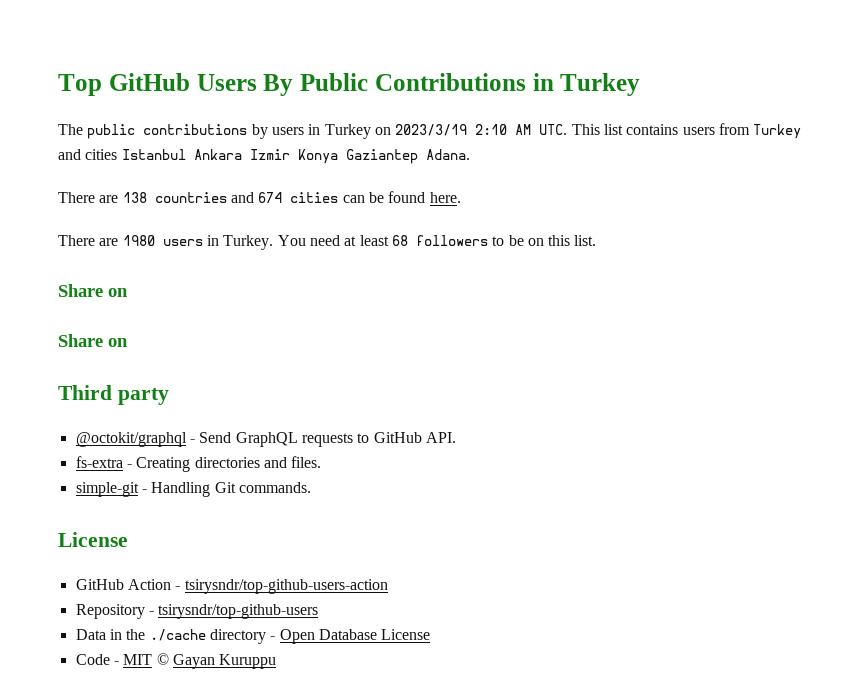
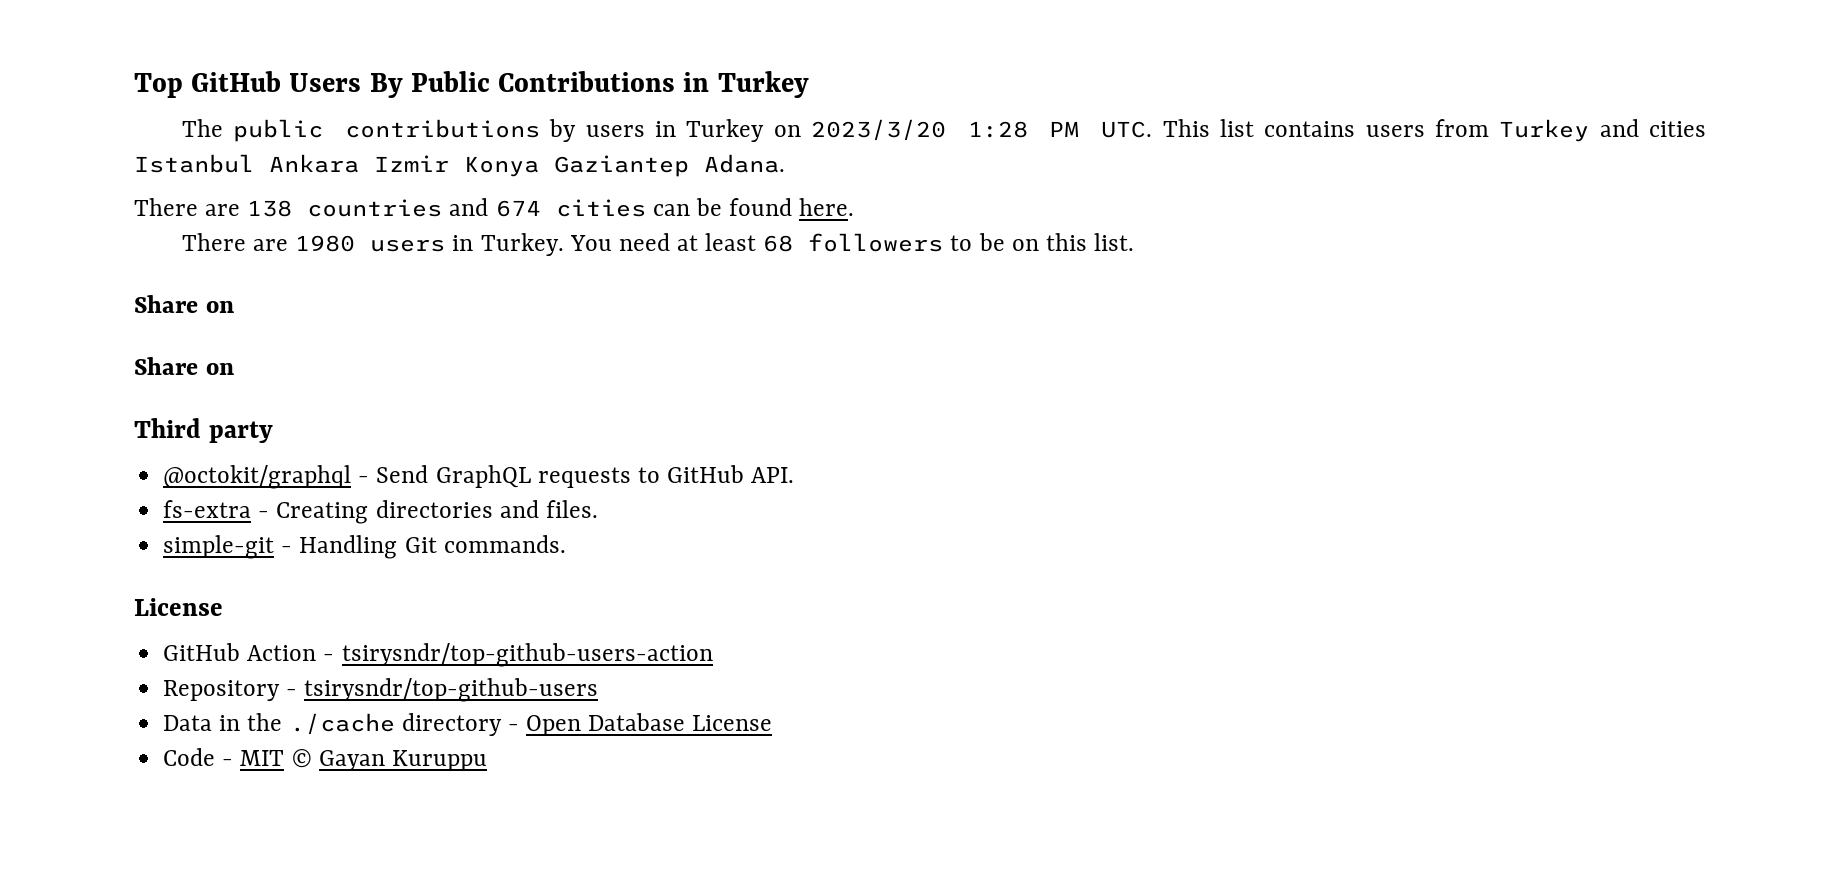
- The public contributions by users in Turkey on 2023/3/19 2:10 AM UTC. This list contains users from Turkey and cities Istanbul Ankara Izmir Konya Gaziantep Adana.
+ The public contributions by users in Turkey on 2023/3/20 1:28 PM UTC. This list contains users from Turkey and cities Istanbul Ankara Izmir Konya Gaziantep Adana.

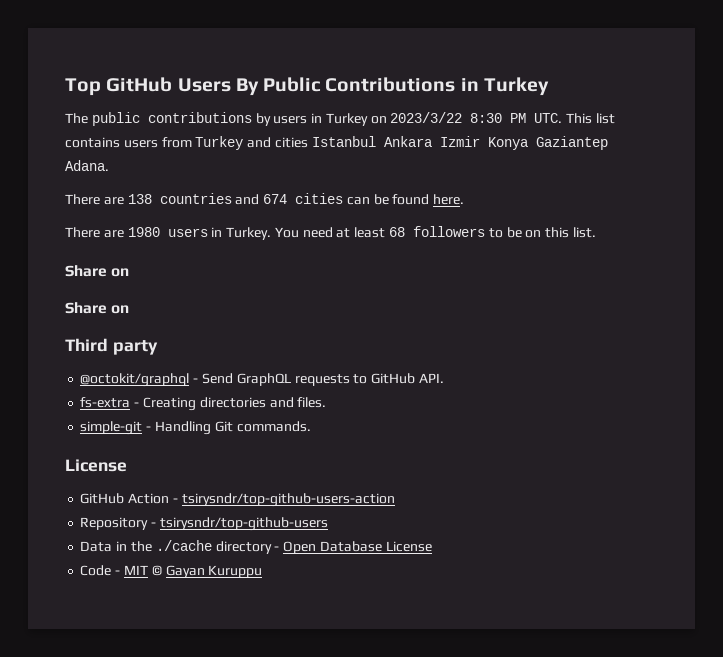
- The public contributions by users in Turkey on 2023/3/20 1:28 PM UTC. This list contains users from Turkey and cities Istanbul Ankara Izmir Konya Gaziantep Adana.
+ The public contributions by users in Turkey on 2023/3/22 8:30 PM UTC. This list contains users from Turkey and cities Istanbul Ankara Izmir Konya Gaziantep Adana.

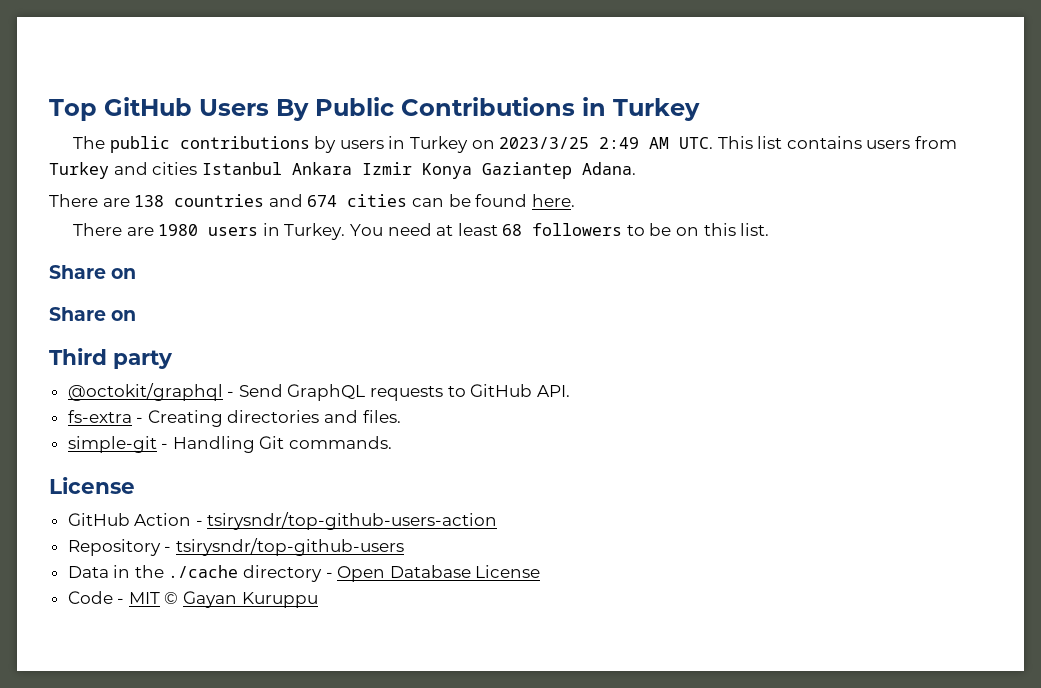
- The public contributions by users in Turkey on 2023/3/22 8:30 PM UTC. This list contains users from Turkey and cities Istanbul Ankara Izmir Konya Gaziantep Adana.
+ The public contributions by users in Turkey on 2023/3/25 2:49 AM UTC. This list contains users from Turkey and cities Istanbul Ankara Izmir Konya Gaziantep Adana.

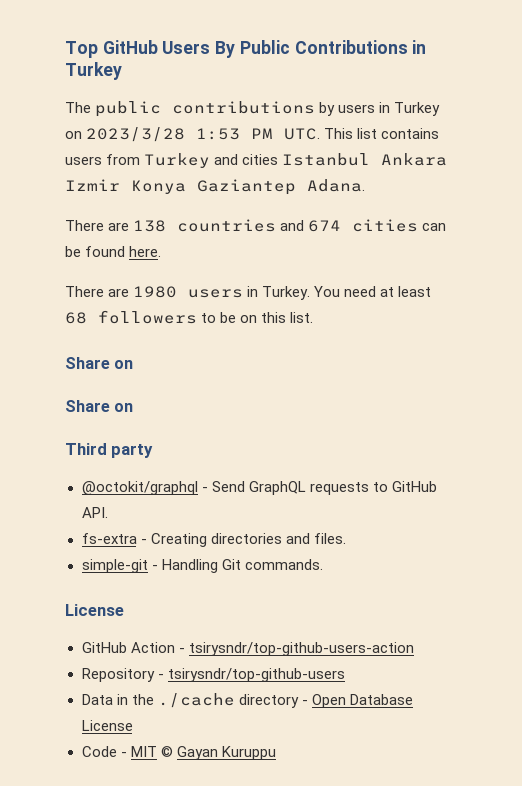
- The public contributions by users in Turkey on 2023/3/25 2:49 AM UTC. This list contains users from Turkey and cities Istanbul Ankara Izmir Konya Gaziantep Adana.
+ The public contributions by users in Turkey on 2023/3/28 1:53 PM UTC. This list contains users from Turkey and cities Istanbul Ankara Izmir Konya Gaziantep Adana.

